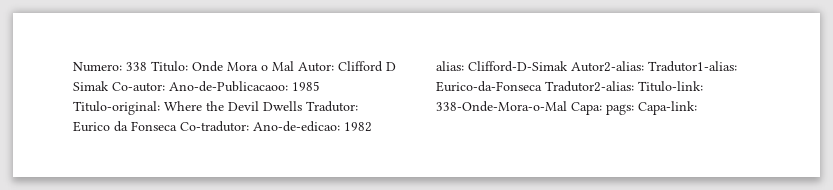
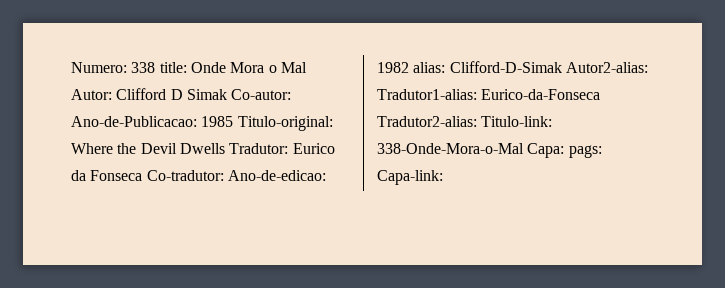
- Numero: 338 Titulo: Onde Mora o Mal Autor: Clifford D Simak Co-autor: Ano-de-Publicacaoo: 1985 Titulo-original: Where the Devil Dwells Tradutor: Eurico da Fonseca Co-tradutor: Ano-de-edicao: 1982 alias: Clifford-D-Simak Autor2-alias: Tradutor1-alias: Eurico-da-Fonseca Tradutor2-alias: Titulo-link: 338-Onde-Mora-o-Mal Capa: pags: Capa-link:
+ Numero: 338 title: Onde Mora o Mal Autor: Clifford D Simak Co-autor: Ano-de-Publicacao: 1985 Titulo-original: Where the Devil Dwells Tradutor: Eurico da Fonseca Co-tradutor: Ano-de-edicao: 1982 alias: Clifford-D-Simak Autor2-alias: Tradutor1-alias: Eurico-da-Fonseca Tradutor2-alias: Titulo-link: 338-Onde-Mora-o-Mal Capa: pags: Capa-link:

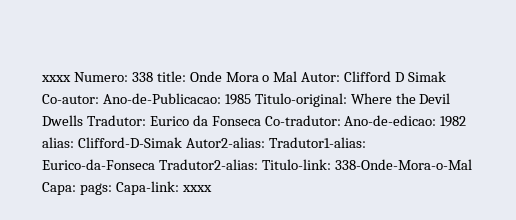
- Numero: 338 title: Onde Mora o Mal Autor: Clifford D Simak Co-autor: Ano-de-Publicacao: 1985 Titulo-original: Where the Devil Dwells Tradutor: Eurico da Fonseca Co-tradutor: Ano-de-edicao: 1982 alias: Clifford-D-Simak Autor2-alias: Tradutor1-alias: Eurico-da-Fonseca Tradutor2-alias: Titulo-link: 338-Onde-Mora-o-Mal Capa: pags: Capa-link:
+ xxxx Numero: 338 title: Onde Mora o Mal Autor: Clifford D Simak Co-autor: Ano-de-Publicacao: 1985 Titulo-original: Where the Devil Dwells Tradutor: Eurico da Fonseca Co-tradutor: Ano-de-edicao: 1982 alias: Clifford-D-Simak Autor2-alias: Tradutor1-alias: Eurico-da-Fonseca Tradutor2-alias: Titulo-link: 338-Onde-Mora-o-Mal Capa: pags: Capa-link: xxxx

